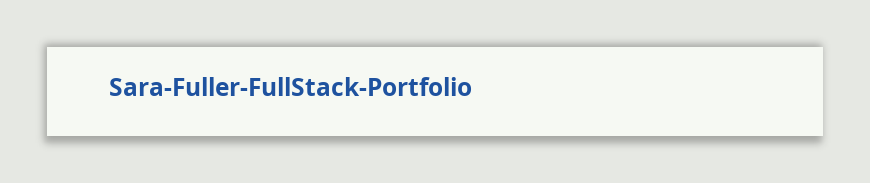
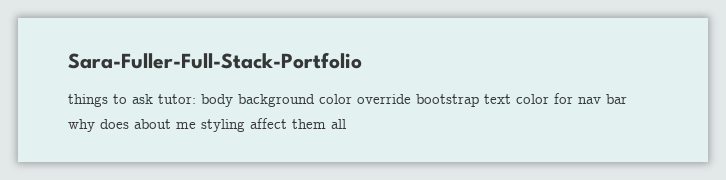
- Sara-Fuller-FullStack-Portfolio
+ Sara-Fuller-Full-Stack-Portfolio
+ things to ask tutor: body background color override bootstrap text color for nav bar why does about me styling affect them all

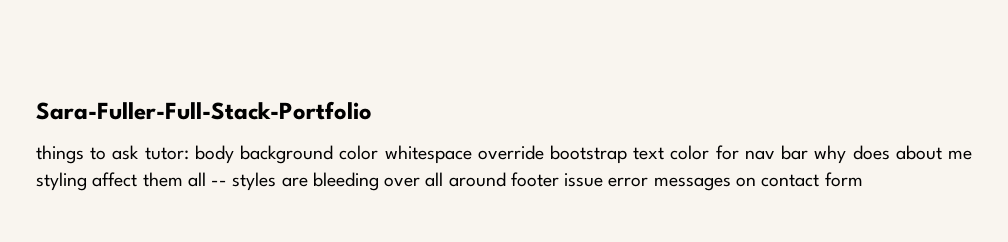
- things to ask tutor: body background color override bootstrap text color for nav bar why does about me styling affect them all
+ things to ask tutor: body background color whitespace override bootstrap text color for nav bar why does about me styling affect them all -- styles are bleeding over all around footer issue error messages on contact form

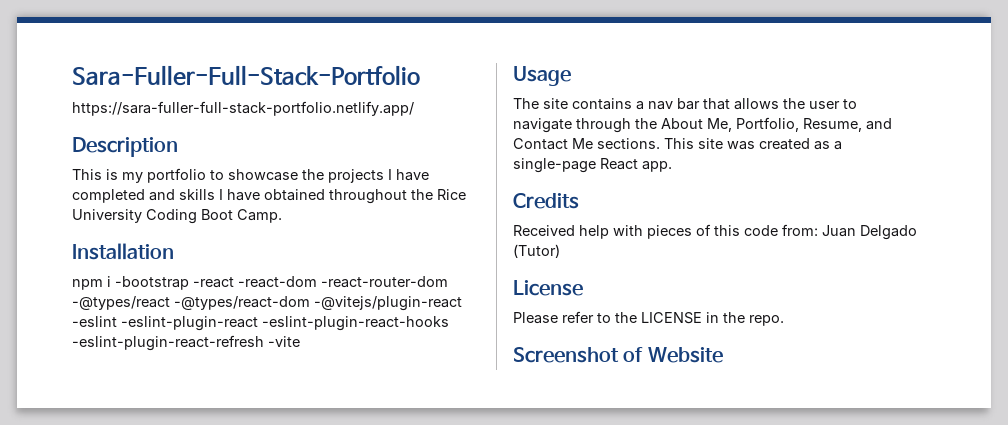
- things to ask tutor: body background color whitespace override bootstrap text color for nav bar why does about me styling affect them all -- styles are bleeding over all around footer issue error messages on contact form
+ https://sara-fuller-full-stack-portfolio.netlify.app/
+ Description
+ This is my portfolio to showcase the projects I have completed and skills I have obtained throughout the Rice University Coding Boot Camp.
+ Installation
+ npm i -bootstrap -react -react-dom -react-router-dom -@types/react -@types/react-dom -@vitejs/plugin-react -eslint -eslint-plugin-react -eslint-plugin-react-hooks -eslint-plugin-react-refresh -vite
+ Usage
+ The site contains a nav bar that allows the user to navigate through the About Me, Portfolio, Resume, and Contact Me sections. This site was created as a single-page React app.
+ Credits
+ Received help with pieces of this code from: Juan Delgado (Tutor)
+ License
+ Please refer to the LICENSE in the repo.
+ Screenshot of Website

